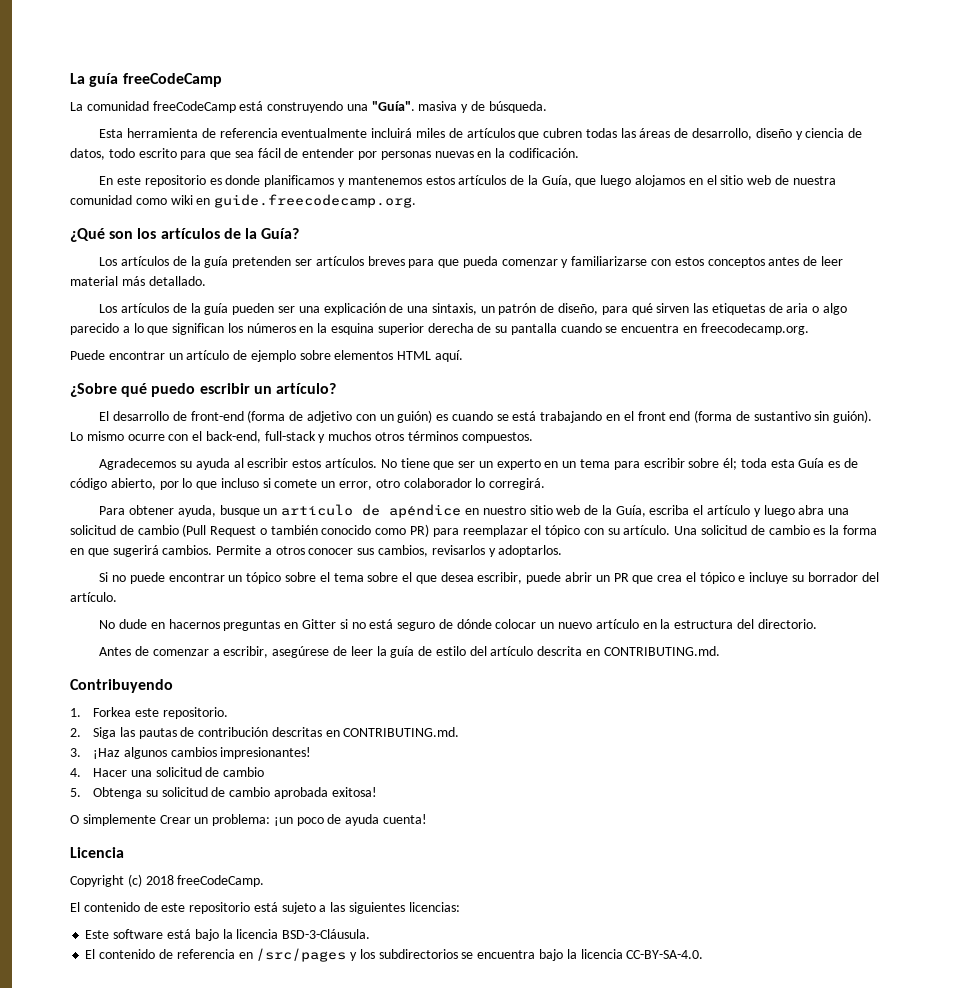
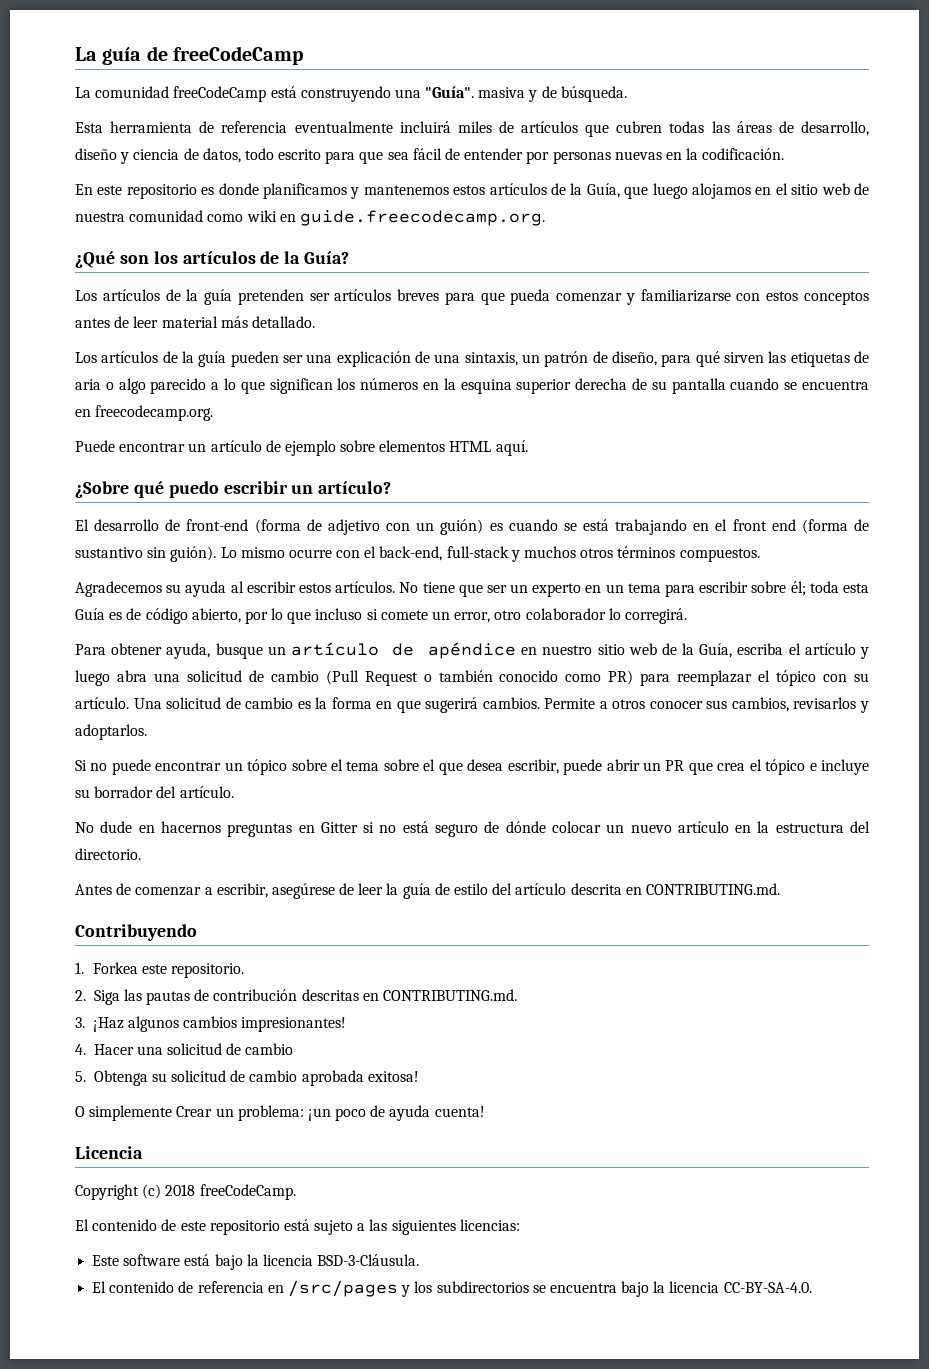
- La guía freeCodeCamp
+ La guía de freeCodeCamp

